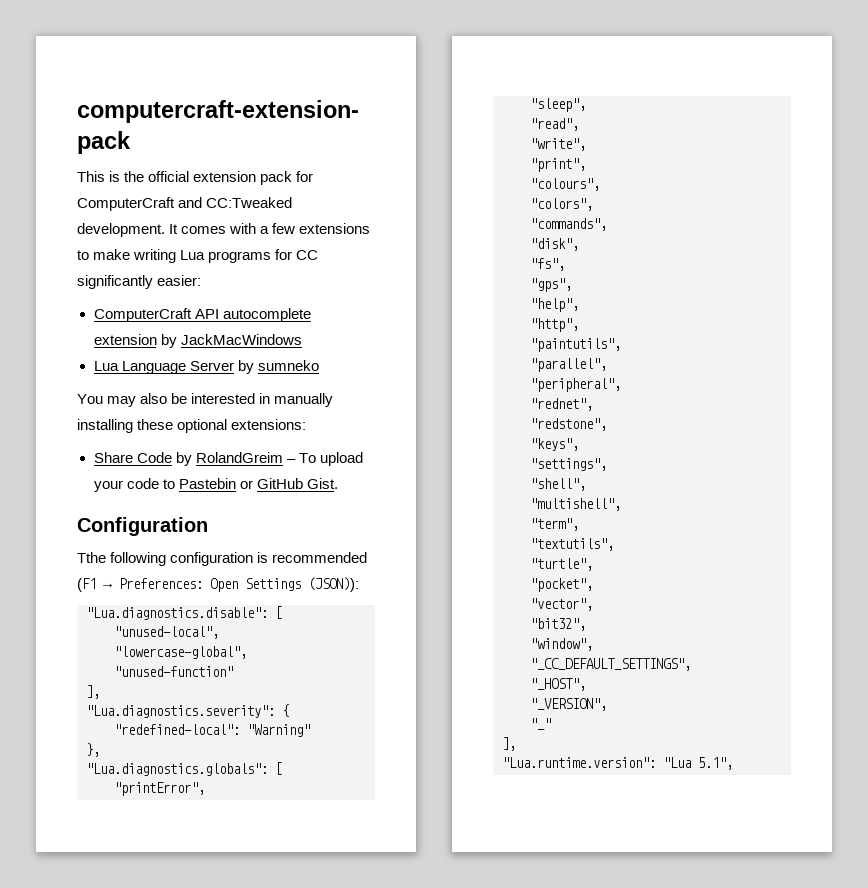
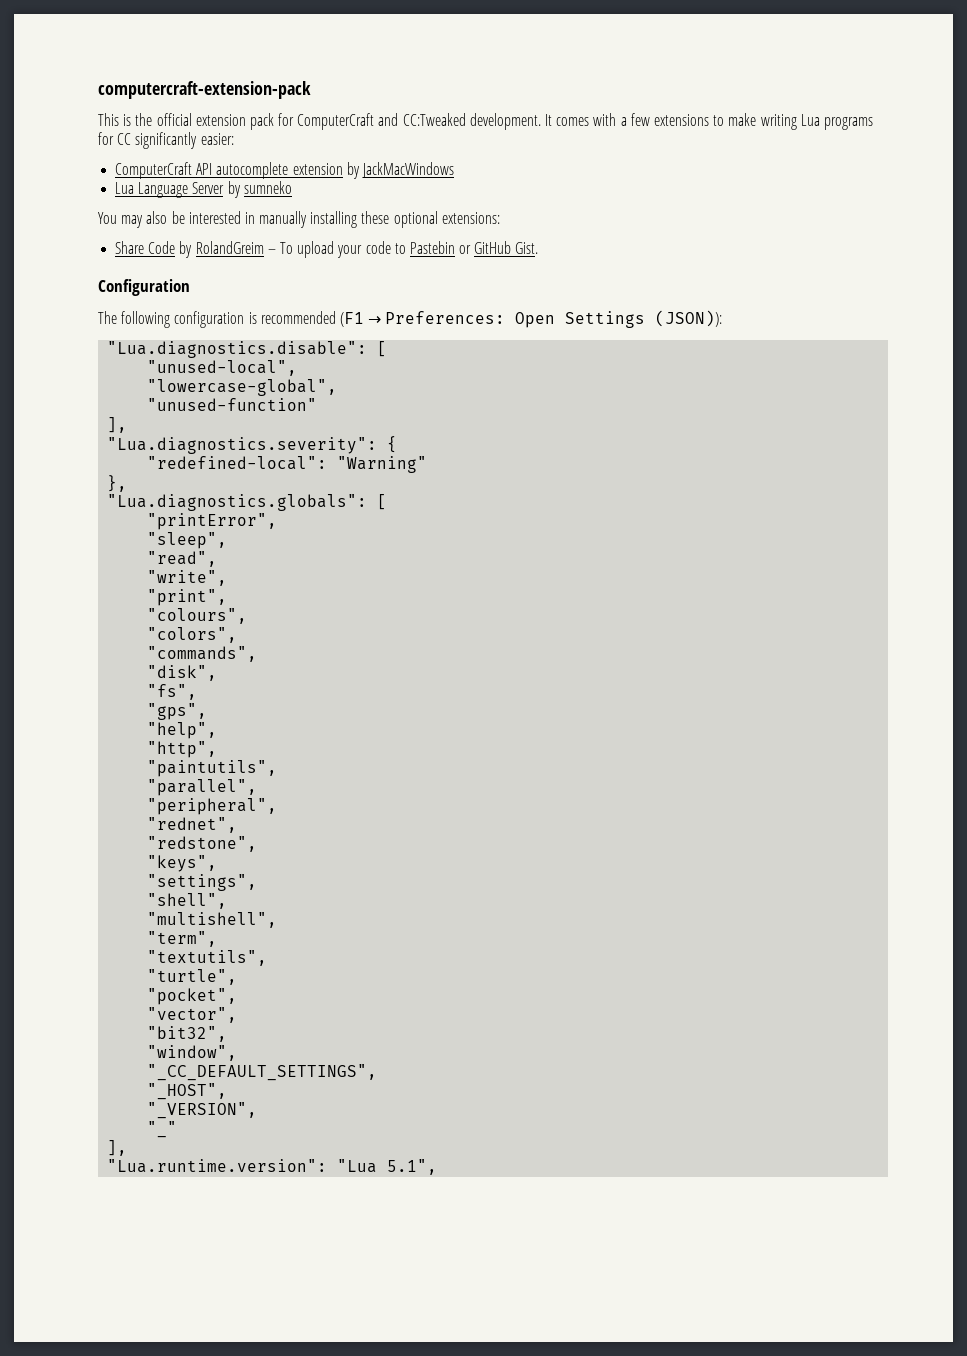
- Tthe following configuration is recommended (F1 → Preferences: Open Settings (JSON)):
+ The following configuration is recommended (F1 → Preferences: Open Settings (JSON)):

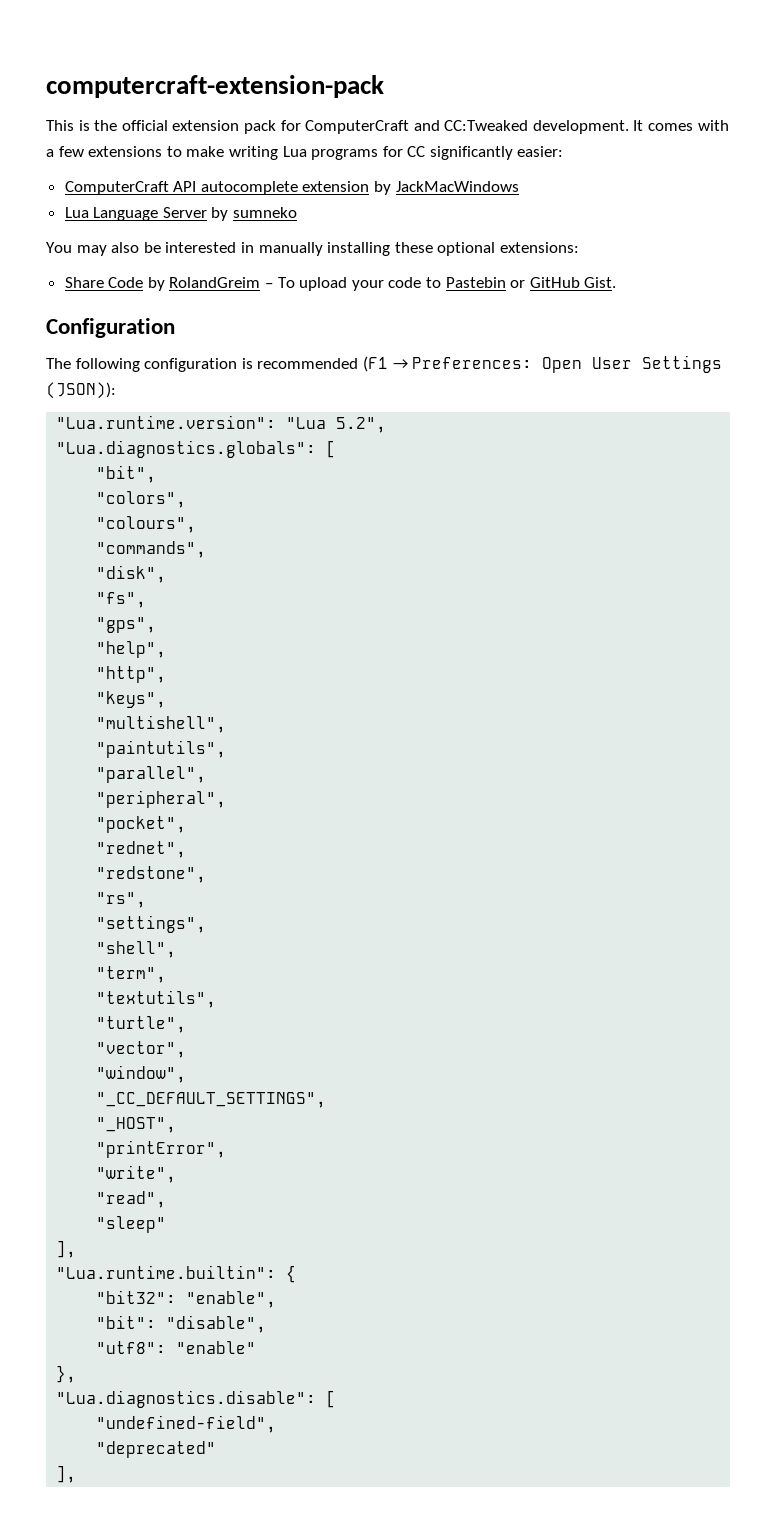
- The following configuration is recommended (F1 → Preferences: Open Settings (JSON)):
+ The following configuration is recommended (F1 → Preferences: Open User Settings (JSON)):
- "Lua.diagnostics.disable": [
- "unused-local",
- "lowercase-global",
- "unused-function"
- ],
- "Lua.diagnostics.severity": {
- "redefined-local": "Warning"
- },
+ "Lua.runtime.version": "Lua 5.2",
  "Lua.diagnostics.globals": [
- "printError",
- "sleep",
- "read",
- "write",
- "print",
+ "bit",
+ "colors",
- "colors",
+ "keys",
+ "multishell",
+ "pocket",
- "keys",
+ "rs",
- "multishell",
- "pocket",
- "bit32",
- "_VERSION",
- "_"
+ "printError",
+ "write",
+ "read",
+ "sleep"
  ],
- "Lua.runtime.version": "Lua 5.1",
+ "Lua.runtime.builtin": {
+ "bit32": "enable",
+ "bit": "disable",
+ "utf8": "enable"
+ },
+ "Lua.diagnostics.disable": [
+ "undefined-field",
+ "deprecated"
+ ],

